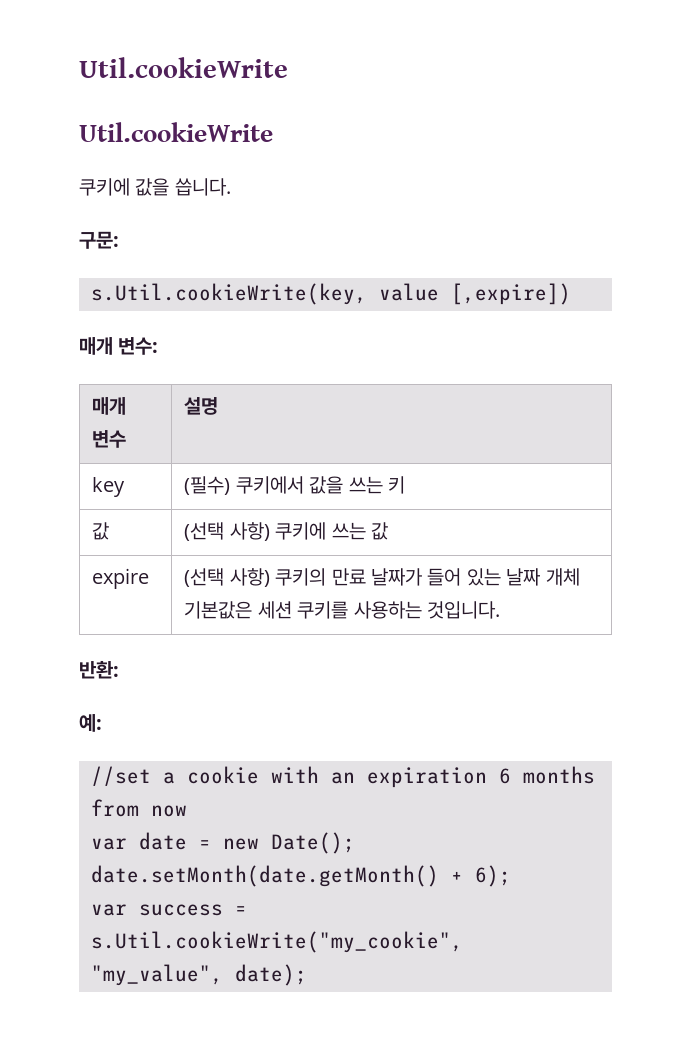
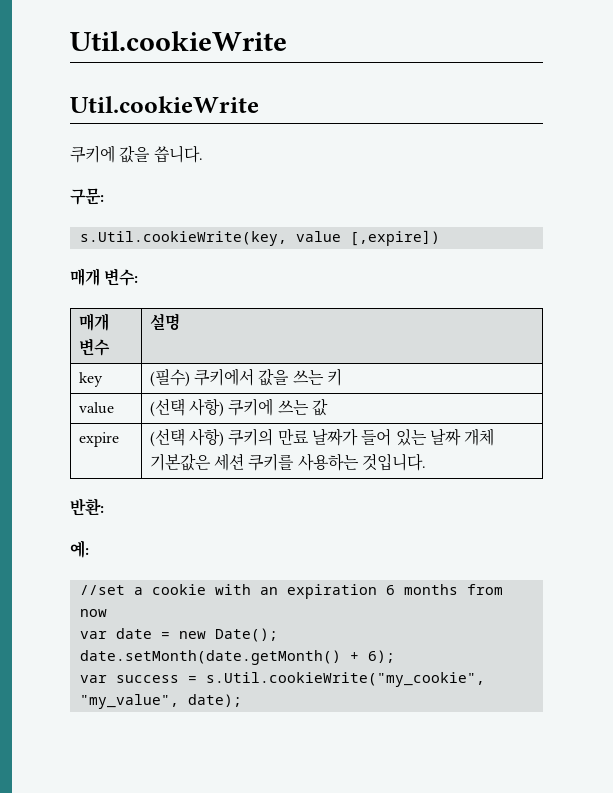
- 값 | (선택 사항) 쿠키에 쓰는 값
+ value | (선택 사항) 쿠키에 쓰는 값

